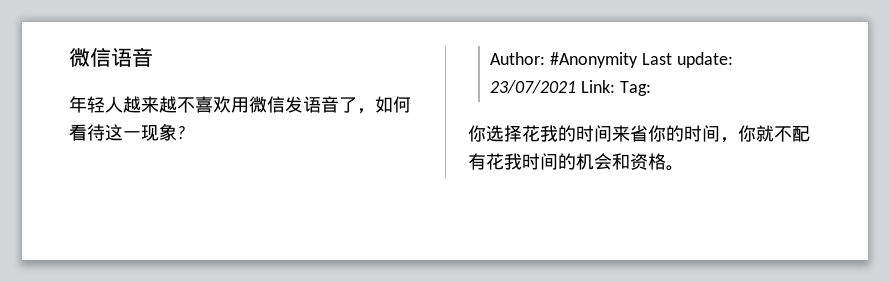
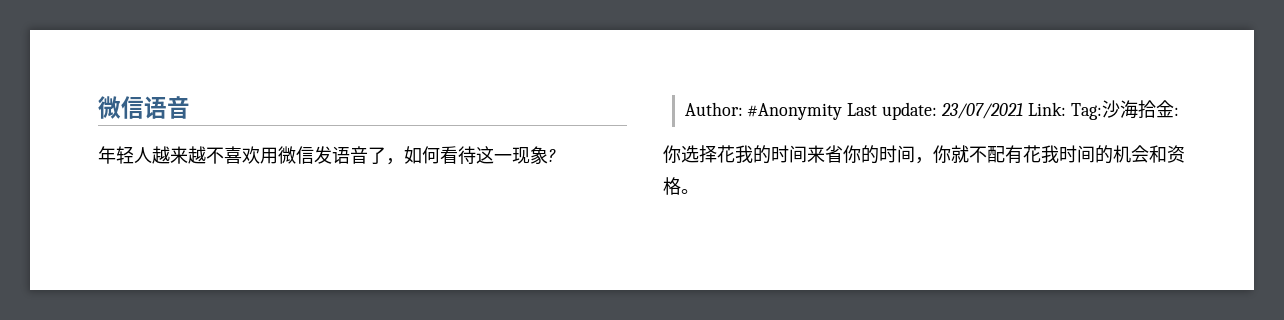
- Author: #Anonymity Last update: 23/07/2021 Link: Tag:
+ Author: #Anonymity Last update: 23/07/2021 Link: Tag:沙海拾金:

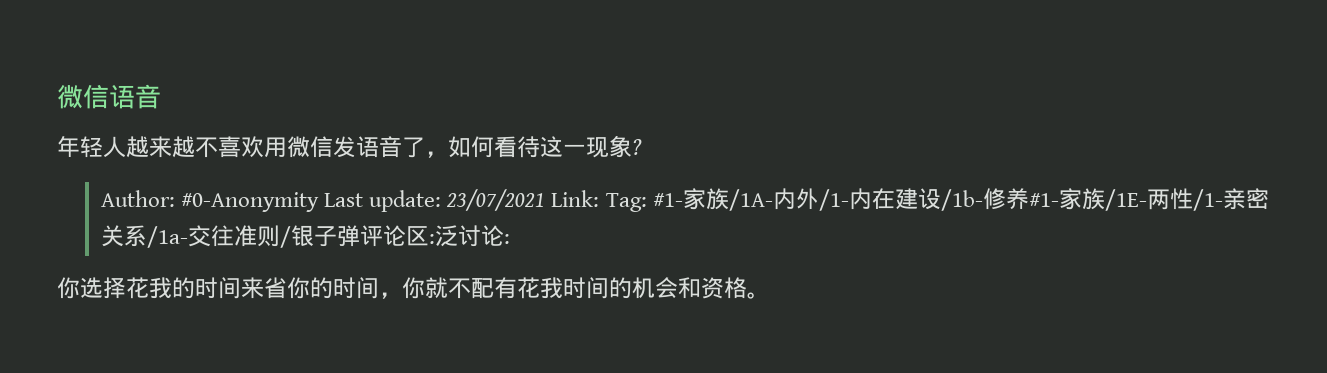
- Author: #Anonymity Last update: 23/07/2021 Link: Tag:沙海拾金:
+ Author: #0-Anonymity Last update: 23/07/2021 Link: Tag: #1-家族/1A-内外/1-内在建设/1b-修养#1-家族/1E-两性/1-亲密关系/1a-交往准则/银子弹评论区:泛讨论:

